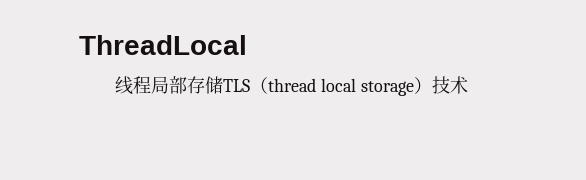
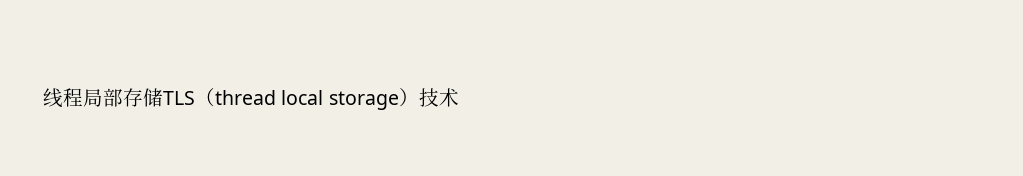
- ThreadLocal

